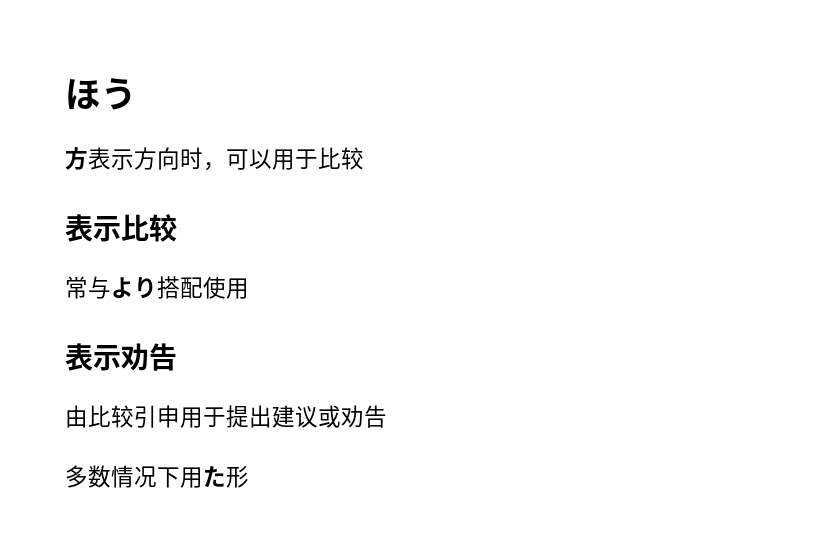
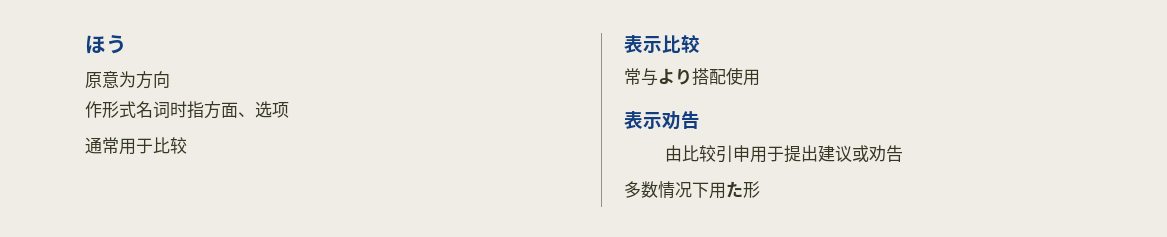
- 方表示方向时，可以用于比较
+ 原意为方向
+ 作形式名词时指方面、选项
+ 通常用于比较

